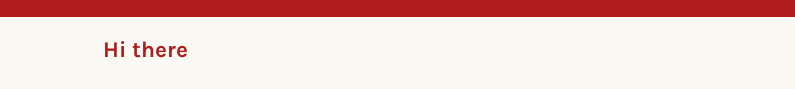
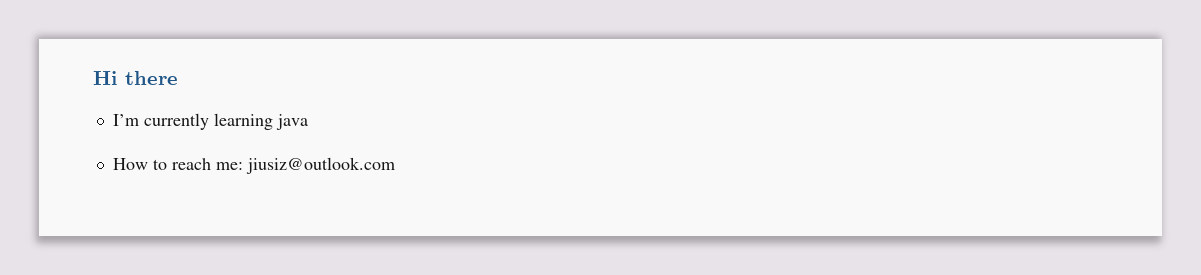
+ I’m currently learning java
+ How to reach me: jiusiz@outlook.com

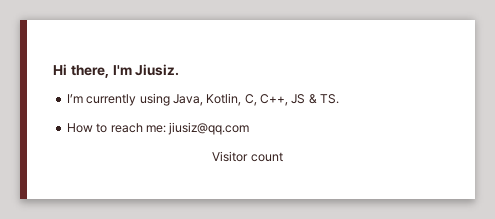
- Hi there
+ Hi there, I'm Jiusiz.
- I’m currently learning java
+ I’m currently using Java, Kotlin, C, C++, JS & TS.
- How to reach me: jiusiz@outlook.com
+ How to reach me: jiusiz@qq.com
+ Visitor count

